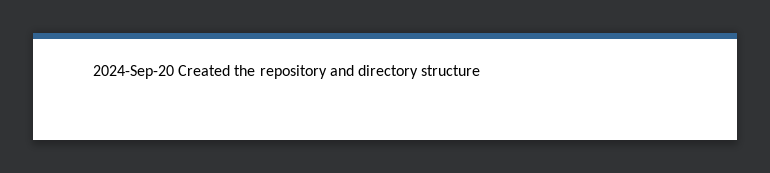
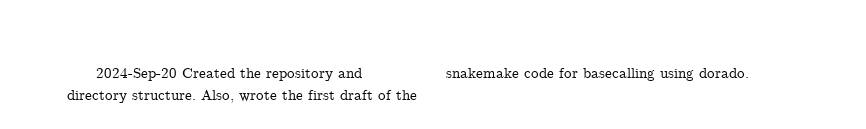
- 2024-Sep-20 Created the repository and directory structure
+ 2024-Sep-20 Created the repository and directory structure. Also, wrote the first draft of the snakemake code for basecalling using dorado.

